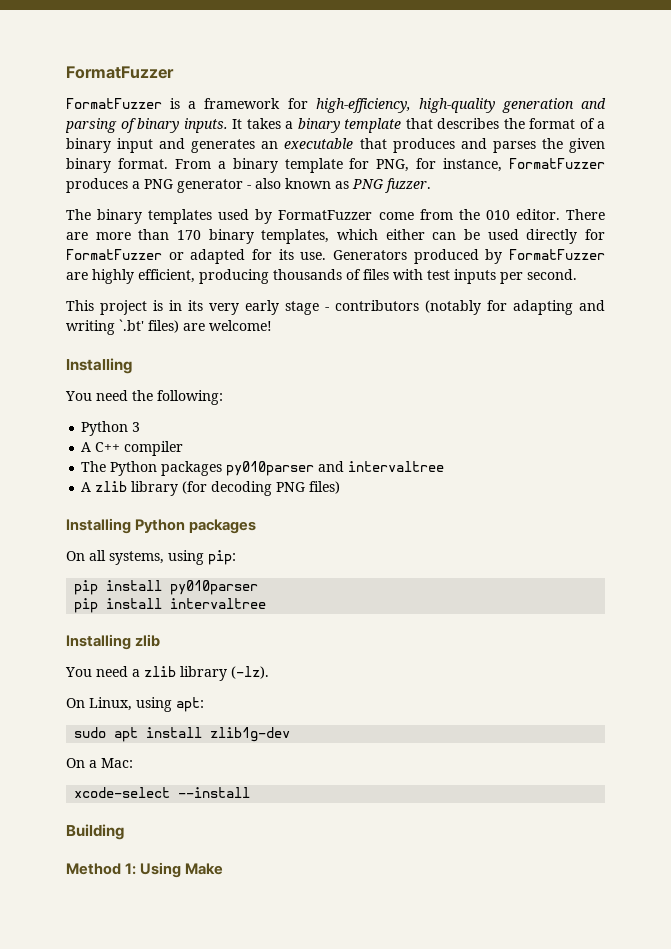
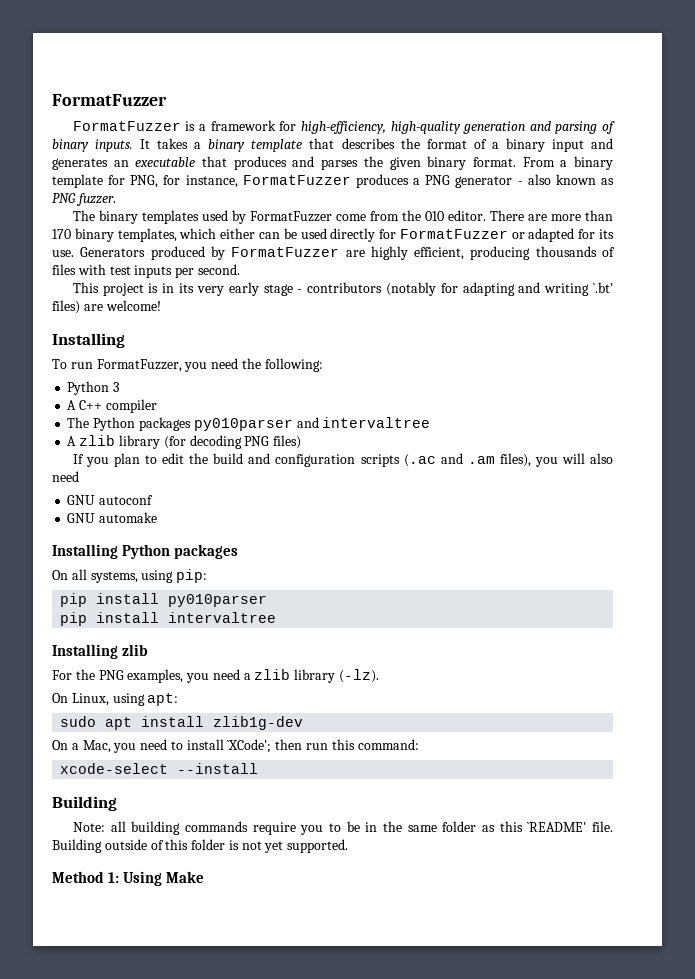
- You need the following:
+ To run FormatFuzzer, you need the following:
+ If you plan to edit the build and configuration scripts (.ac and .am files), you will also need
+ GNU autoconf
+ GNU automake
- You need a zlib library (-lz).
+ For the PNG examples, you need a zlib library (-lz).
- On a Mac:
+ On a Mac, you need to install `XCode'; then run this command:
  xcode-select --install
  Building
+ Note: all building commands require you to be in the same folder as this `README' file. Building outside of this folder is not yet supported.

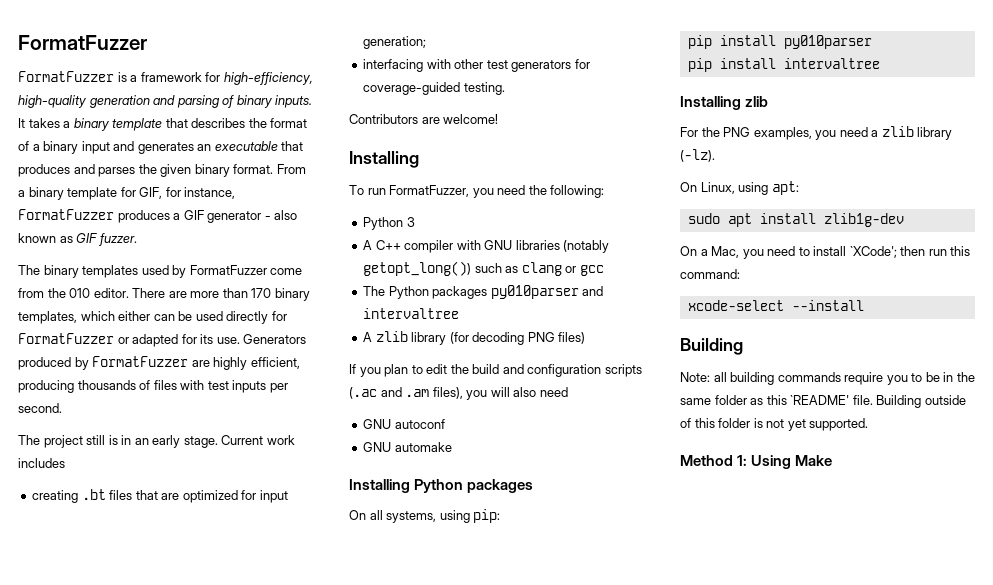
- From a binary template for PNG, for instance, FormatFuzzer produces a PNG generator - also known as PNG fuzzer.
+ From a binary template for GIF, for instance, FormatFuzzer produces a GIF generator - also known as GIF fuzzer.
- This project is in its very early stage - contributors (notably for adapting and writing `.bt' files) are welcome!
+ The project still is in an early stage. Current work includes
+ creating .bt files that are optimized for input generation;
+ interfacing with other test generators for coverage-guided testing.
+ Contributors are welcome!
- A C++ compiler
+ A C++ compiler with GNU libraries (notably getopt_long()) such as clang or gcc

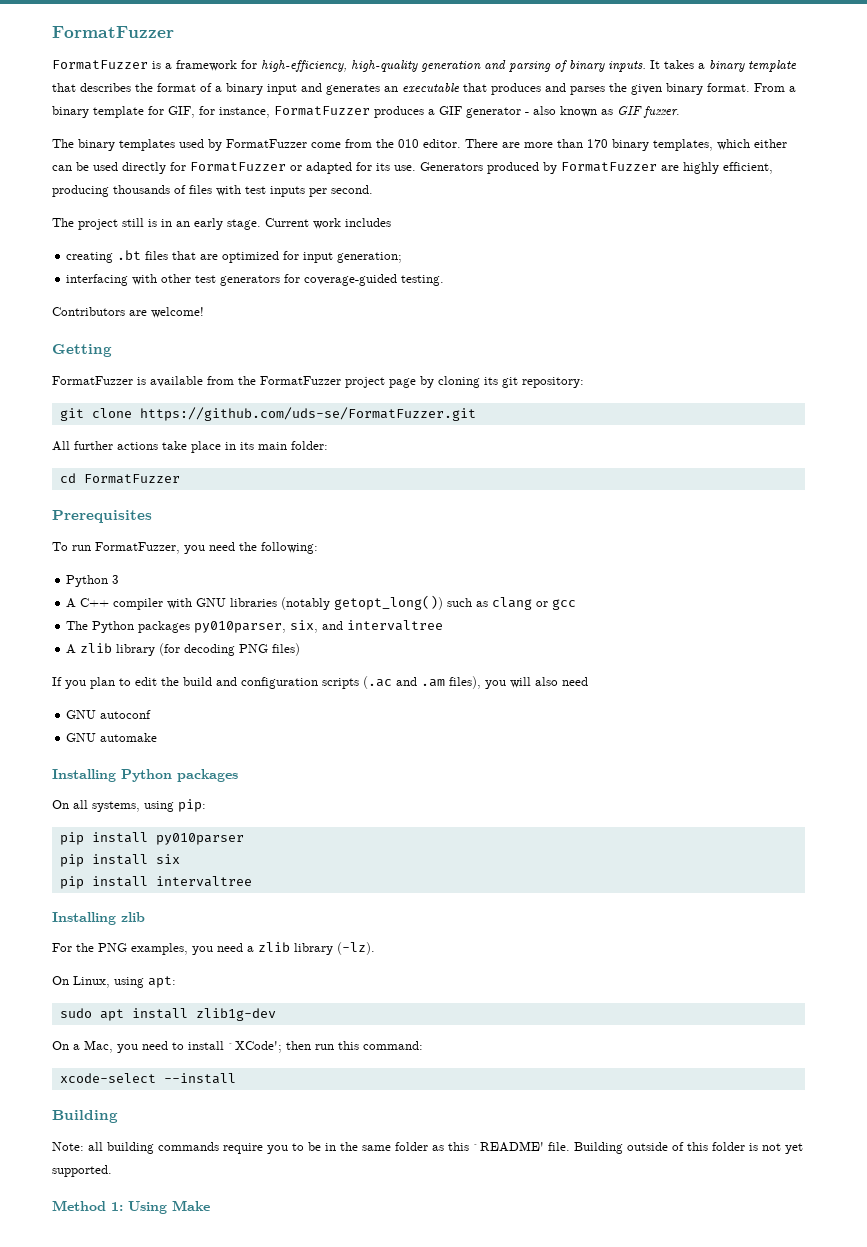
  Contributors are welcome!
- Installing
+ Getting
+ FormatFuzzer is available from the FormatFuzzer project page by cloning its git repository:
+ git clone https://github.com/uds-se/FormatFuzzer.git
+ All further actions take place in its main folder:
+ cd FormatFuzzer
+ Prerequisites
- The Python packages py010parser and intervaltree
+ The Python packages py010parser, six, and intervaltree
+ pip install six

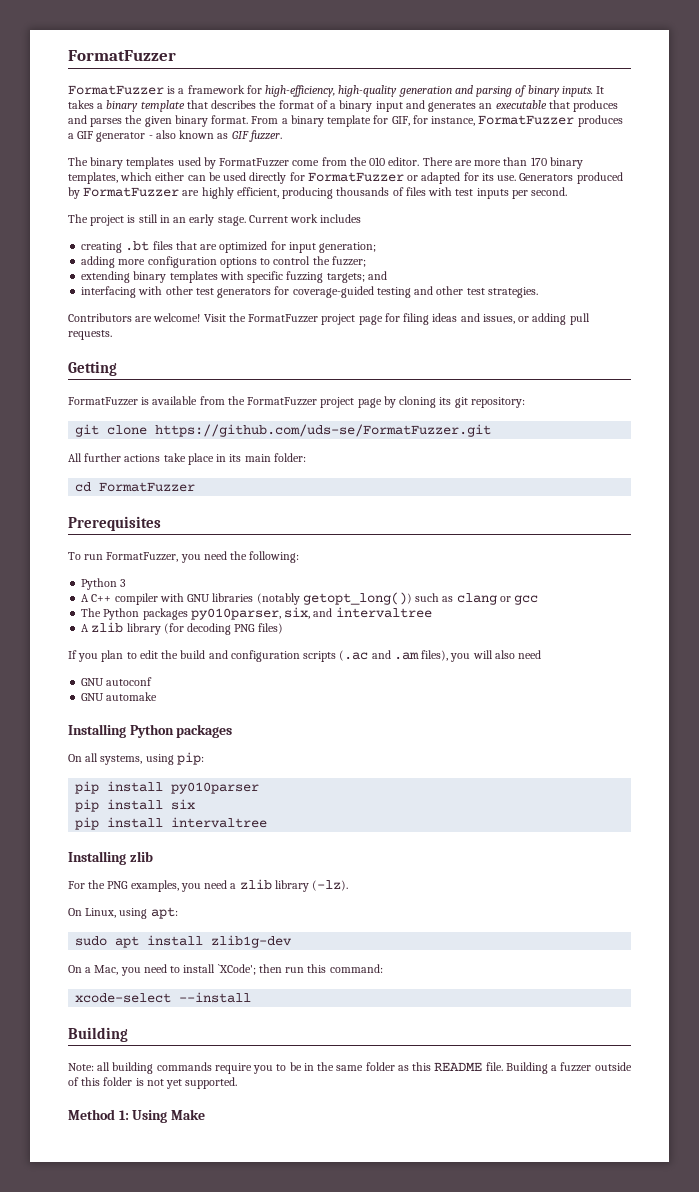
- The project still is in an early stage.
+ The project is still in an early stage.
+ adding more configuration options to control the fuzzer;
+ extending binary templates with specific fuzzing targets; and
- interfacing with other test generators for coverage-guided testing.
- Contributors are welcome!
+ interfacing with other test generators for coverage-guided testing and other test strategies.
+ Contributors are welcome! Visit the FormatFuzzer project page for filing ideas and issues, or adding pull requests.
- Note: all building commands require you to be in the same folder as this `README' file.
+ Note: all building commands require you to be in the same folder as this README file.
- Building outside of this folder is not yet supported.
+ Building a fuzzer outside of this folder is not yet supported.

